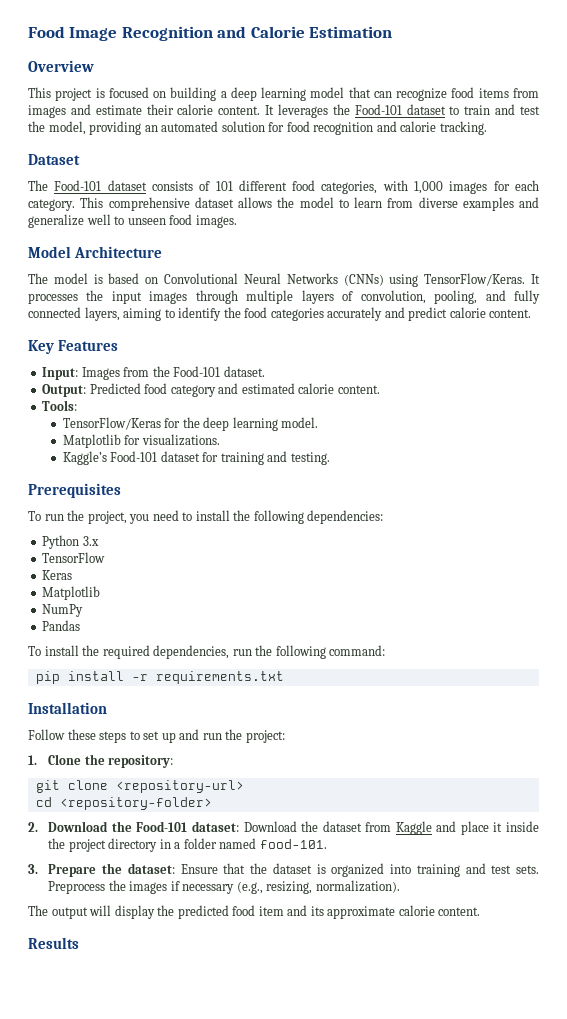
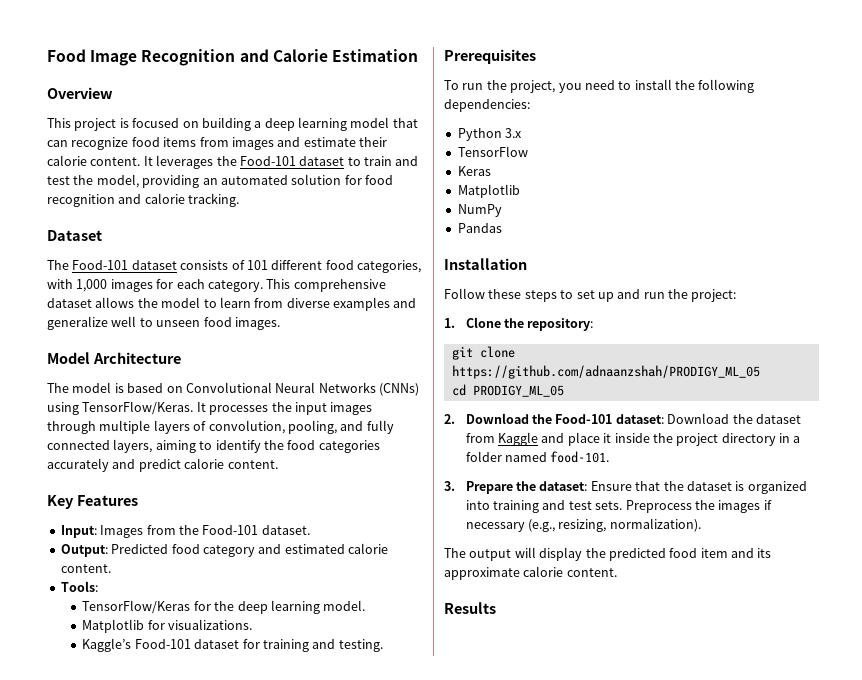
- To install the required dependencies, run the following command:
- pip install -r requirements.txt
- git clone <repository-url>
+ git clone https://github.com/adnaanzshah/PRODIGY_ML_05
- cd <repository-folder>
+ cd PRODIGY_ML_05

